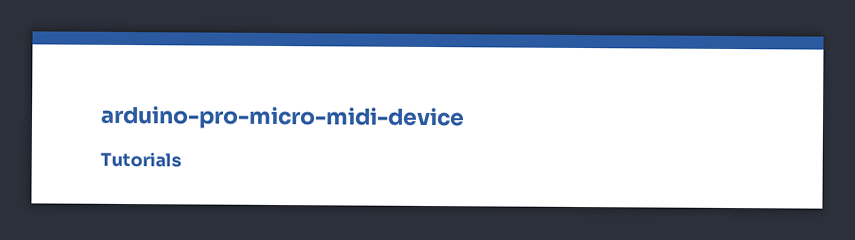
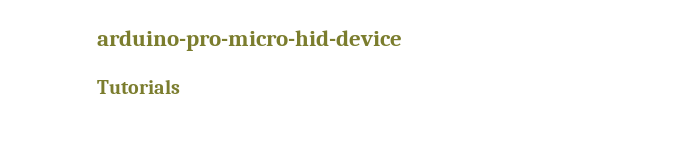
- arduino-pro-micro-midi-device
+ arduino-pro-micro-hid-device

